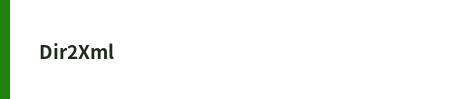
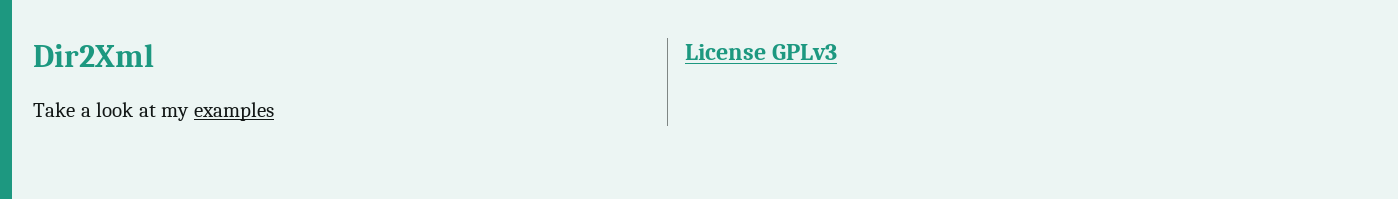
+ Take a look at my examples
+ License GPLv3

